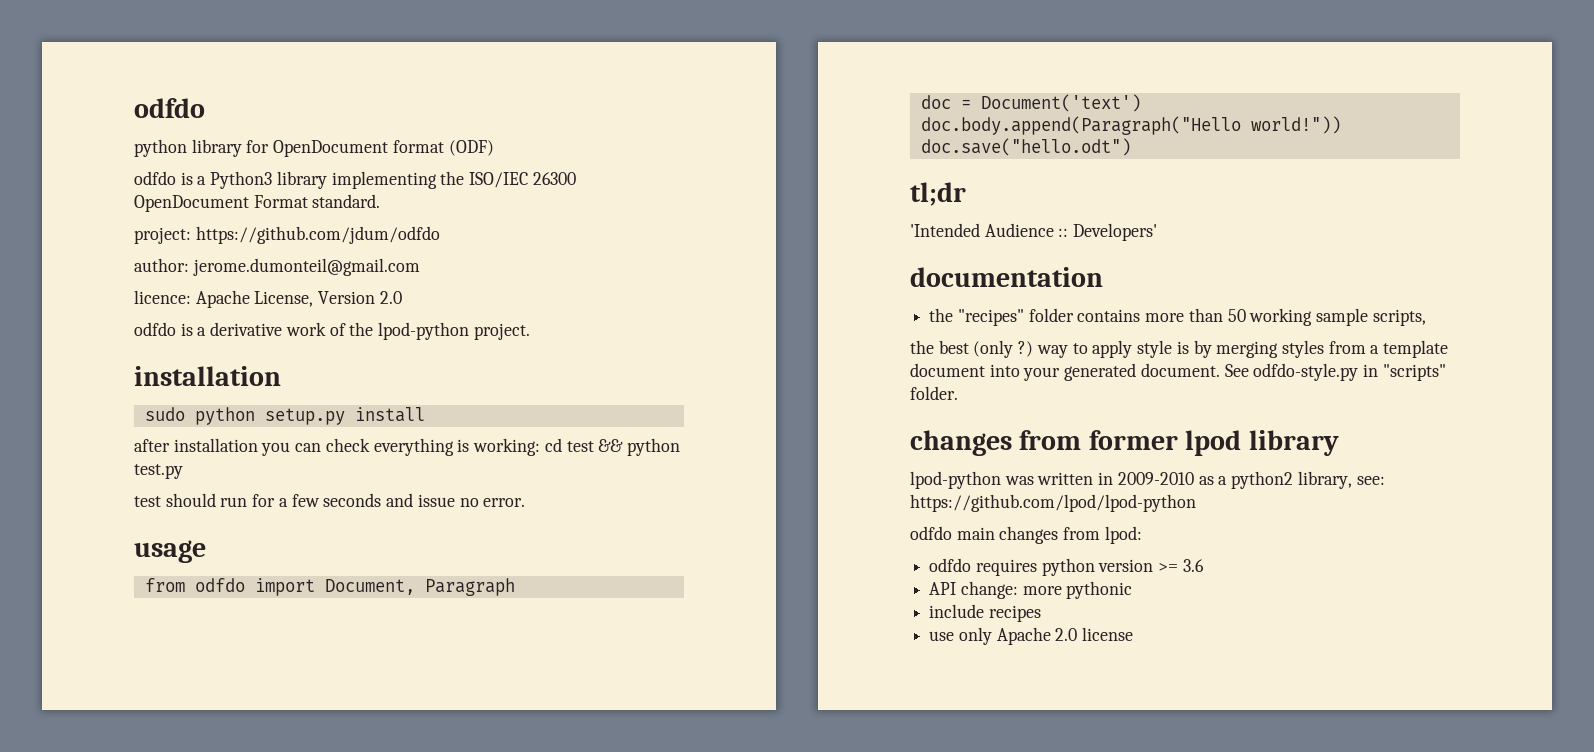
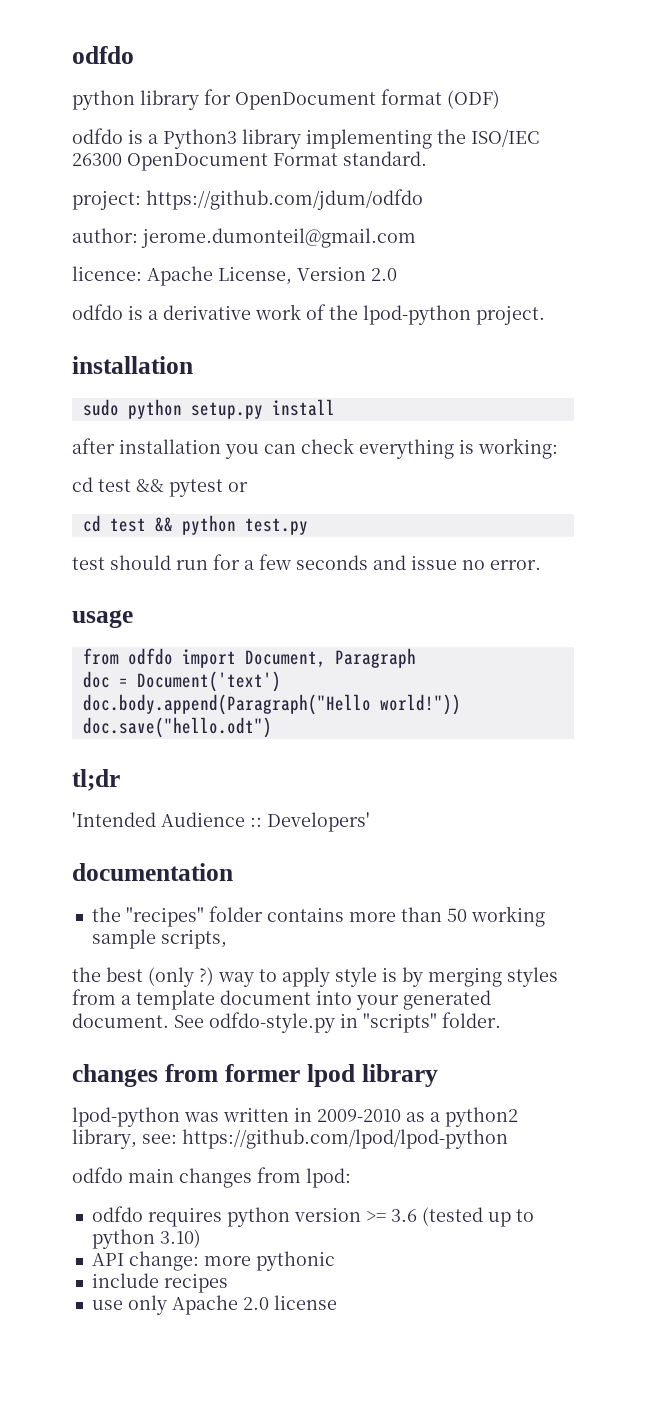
- after installation you can check everything is working: cd test && python test.py
+ after installation you can check everything is working:
+ cd test && pytest or
+ cd test && python test.py
- odfdo requires python version >= 3.6
+ odfdo requires python version >= 3.6 (tested up to python 3.10)

